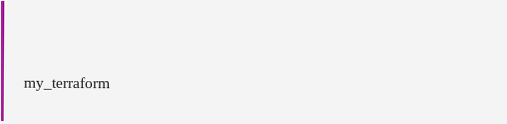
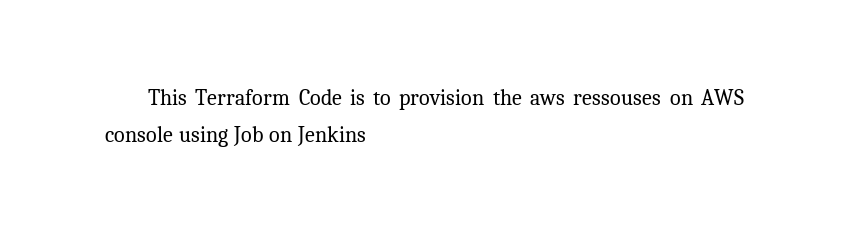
- my_terraform
+ This Terraform Code is to provision the aws ressouses on AWS console using Job on Jenkins

